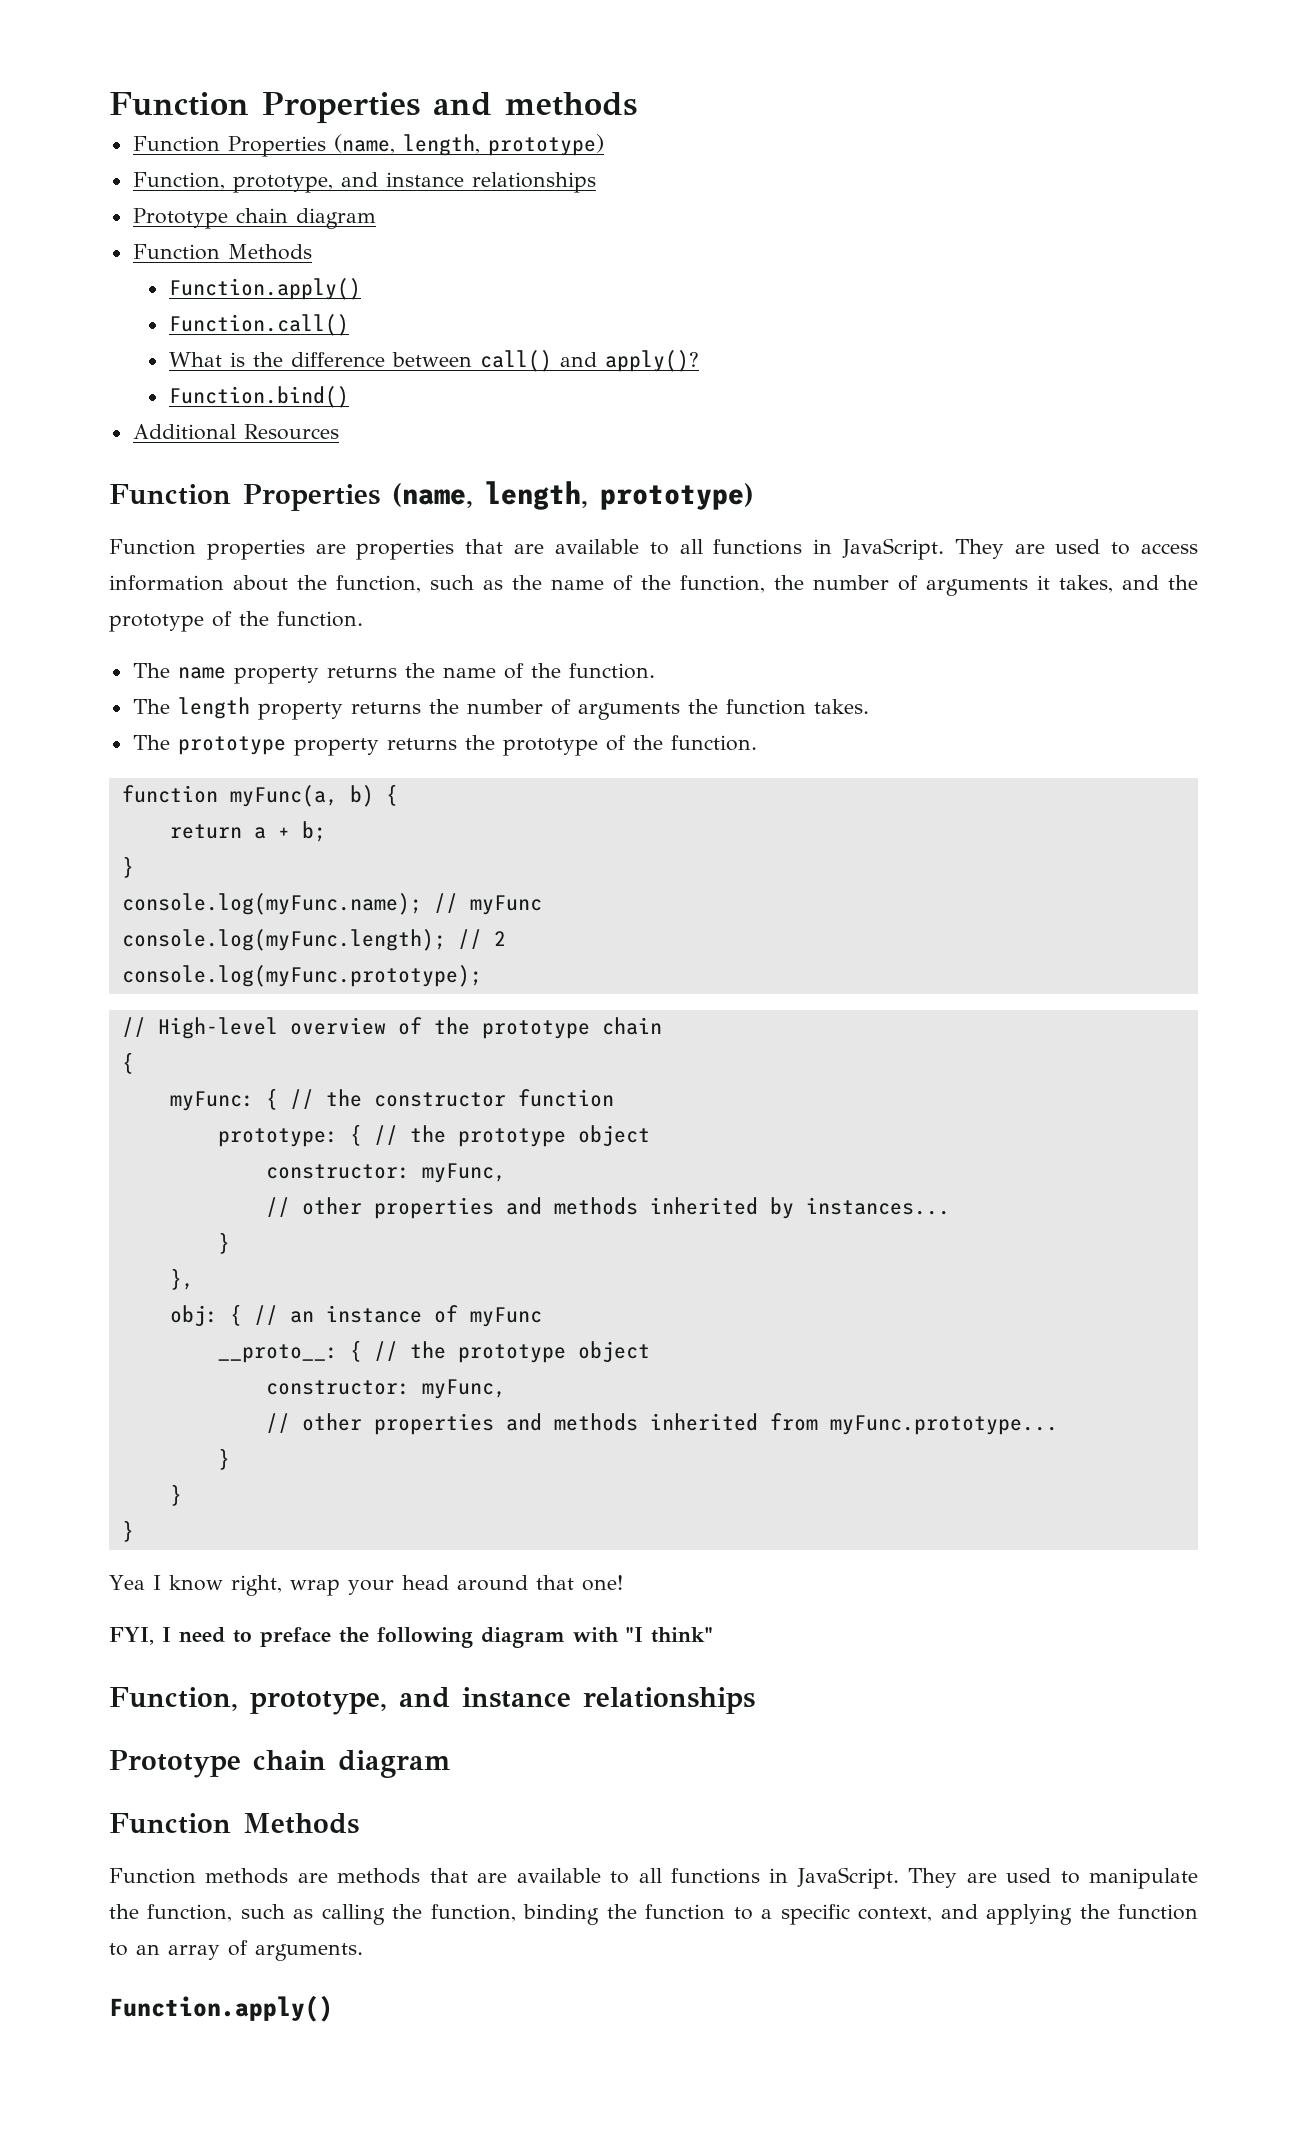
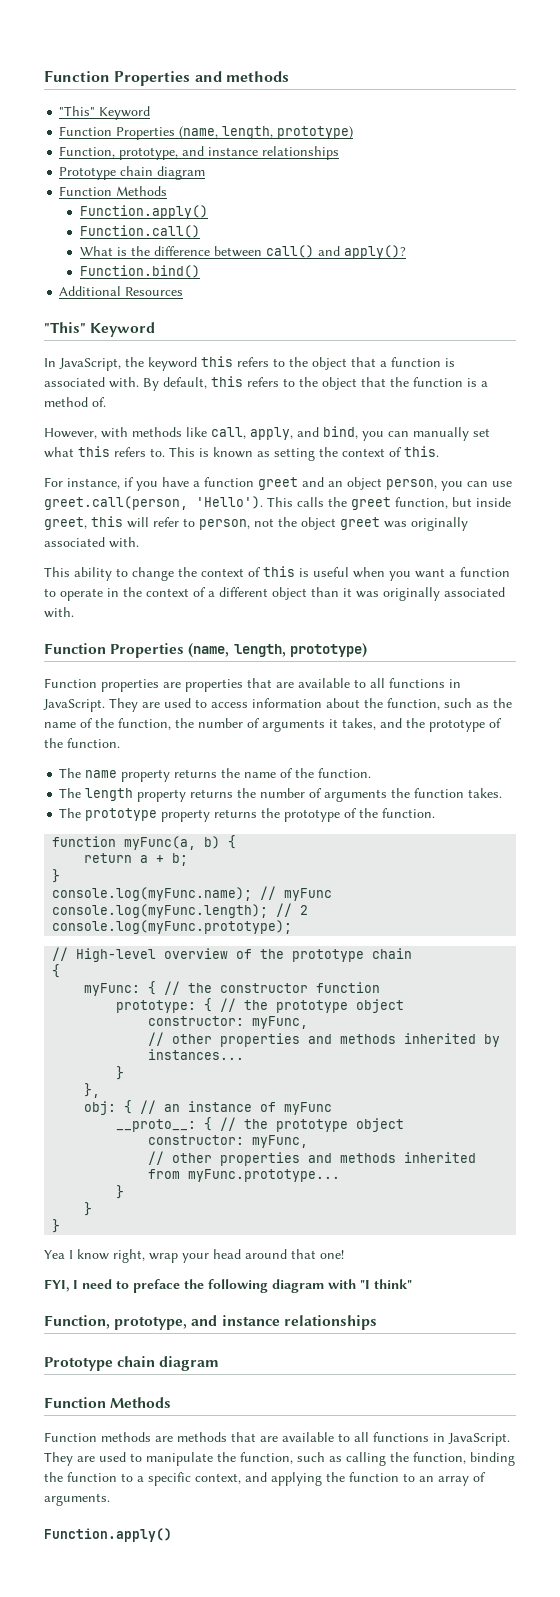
  Function Properties and methods
+ "This" Keyword
  Additional Resources
+ "This" Keyword
+ In JavaScript, the keyword this refers to the object that a function is associated with. By default, this refers to the object that the function is a method of.
+ However, with methods like call, apply, and bind, you can manually set what this refers to. This is known as setting the context of this.
+ For instance, if you have a function greet and an object person, you can use greet.call(person, 'Hello'). This calls the greet function, but inside greet, this will refer to person, not the object greet was originally associated with.
+ This ability to change the context of this is useful when you want a function to operate in the context of a different object than it was originally associated with.

